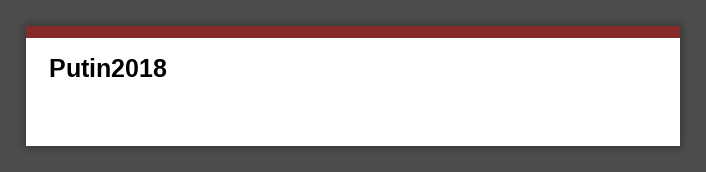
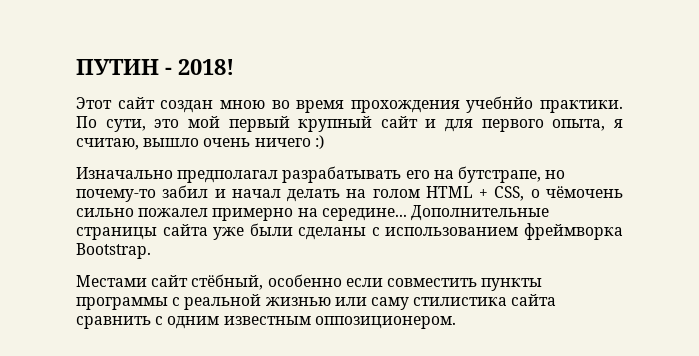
- Putin2018
+ ПУТИН - 2018!
+ Этот сайт создан мною во время прохождения учебнйо практики. По сути, это мой первый крупный сайт и для первого опыта, я считаю, вышло очень ничего :)
+ Изначально предполагал разрабатывать его на бутстрапе, но почему-то забил и начал делать на голом HTML + CSS, о чёмочень сильно пожалел примерно на середине... Дополнительные страницы сайта уже были сделаны с использованием фреймворка Bootstrap.
+ Местами сайт стёбный, особенно если совместить пункты программы с реальной жизнью или саму стилистика сайта сравнить с одним известным оппозиционером.

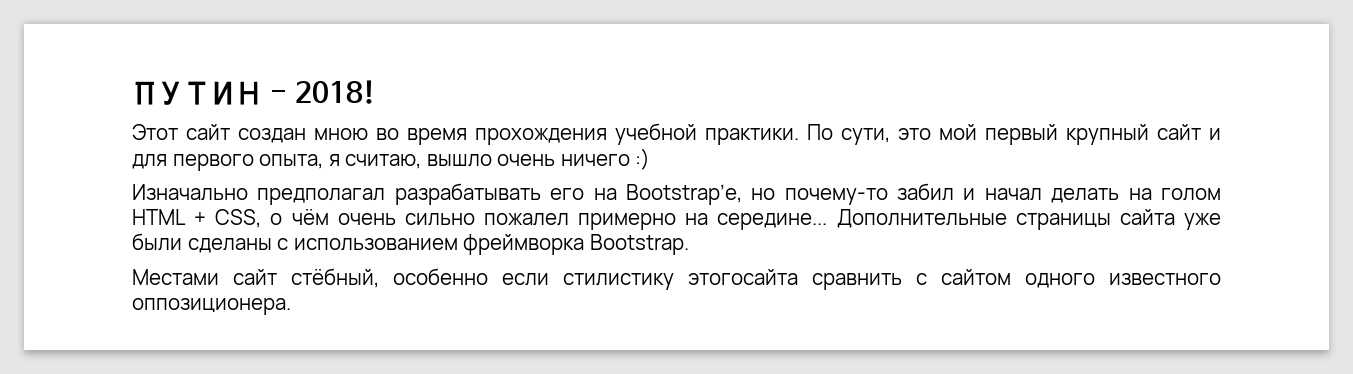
- Этот сайт создан мною во время прохождения учебнйо практики.
+ Этот сайт создан мною во время прохождения учебной практики.
- Изначально предполагал разрабатывать его на бутстрапе, но почему-то забил и начал делать на голом HTML + CSS, о чёмочень сильно пожалел примерно на середине...
+ Изначально предполагал разрабатывать его на Bootstrap’e, но почему-то забил и начал делать на голом HTML + CSS, о чём очень сильно пожалел примерно на середине...
- Местами сайт стёбный, особенно если совместить пункты программы с реальной жизнью или саму стилистика сайта сравнить с одним известным оппозиционером.
+ Местами сайт стёбный, особенно если стилистику этогосайта сравнить с сайтом одного известного оппозиционера.

